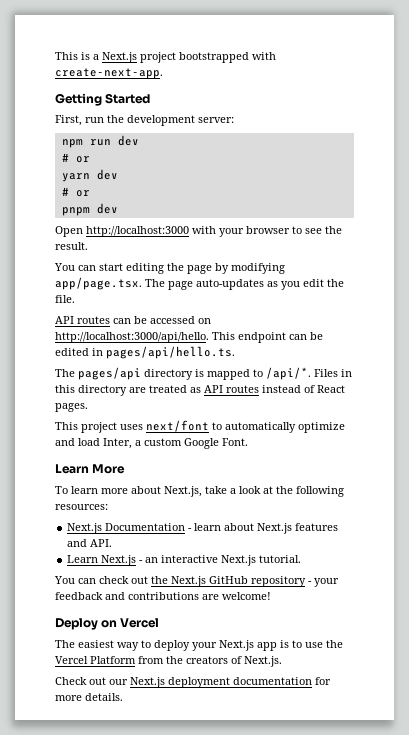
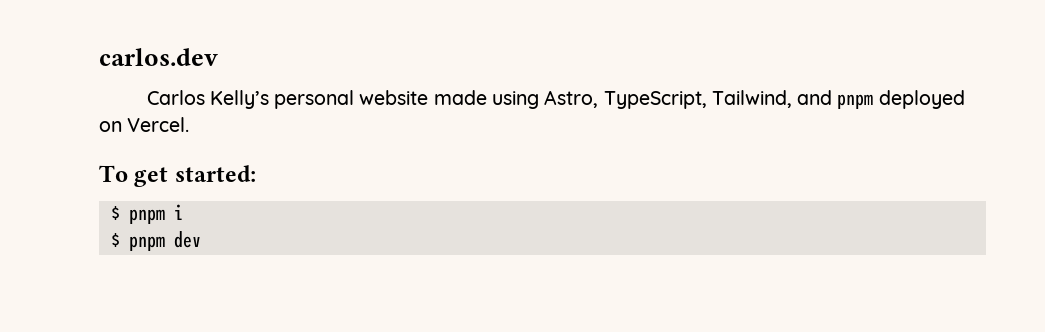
- This is a Next.js project bootstrapped with create-next-app.
- Getting Started
- First, run the development server:
- npm run dev
- # or
- yarn dev
- # or
- pnpm dev
- Open http://localhost:3000 with your browser to see the result.
- You can start editing the page by modifying app/page.tsx. The page auto-updates as you edit the file.
- API routes can be accessed on http://localhost:3000/api/hello. This endpoint can be edited in pages/api/hello.ts.
- The pages/api directory is mapped to /api/*. Files in this directory are treated as API routes instead of React pages.
- This project uses next/font to automatically optimize and load Inter, a custom Google Font.
- Learn More
- To learn more about Next.js, take a look at the following resources:
- Next.js Documentation - learn about Next.js features and API.
- Learn Next.js - an interactive Next.js tutorial.
- You can check out the Next.js GitHub repository - your feedback and contributions are welcome!
- Deploy on Vercel
- The easiest way to deploy your Next.js app is to use the Vercel Platform from the creators of Next.js.
- Check out our Next.js deployment documentation for more details.
+ carlos.dev
+ Carlos Kelly’s personal website made using Astro, TypeScript, Tailwind, and pnpm deployed on Vercel.
+ To get started:
+ $ pnpm i
+ $ pnpm dev

